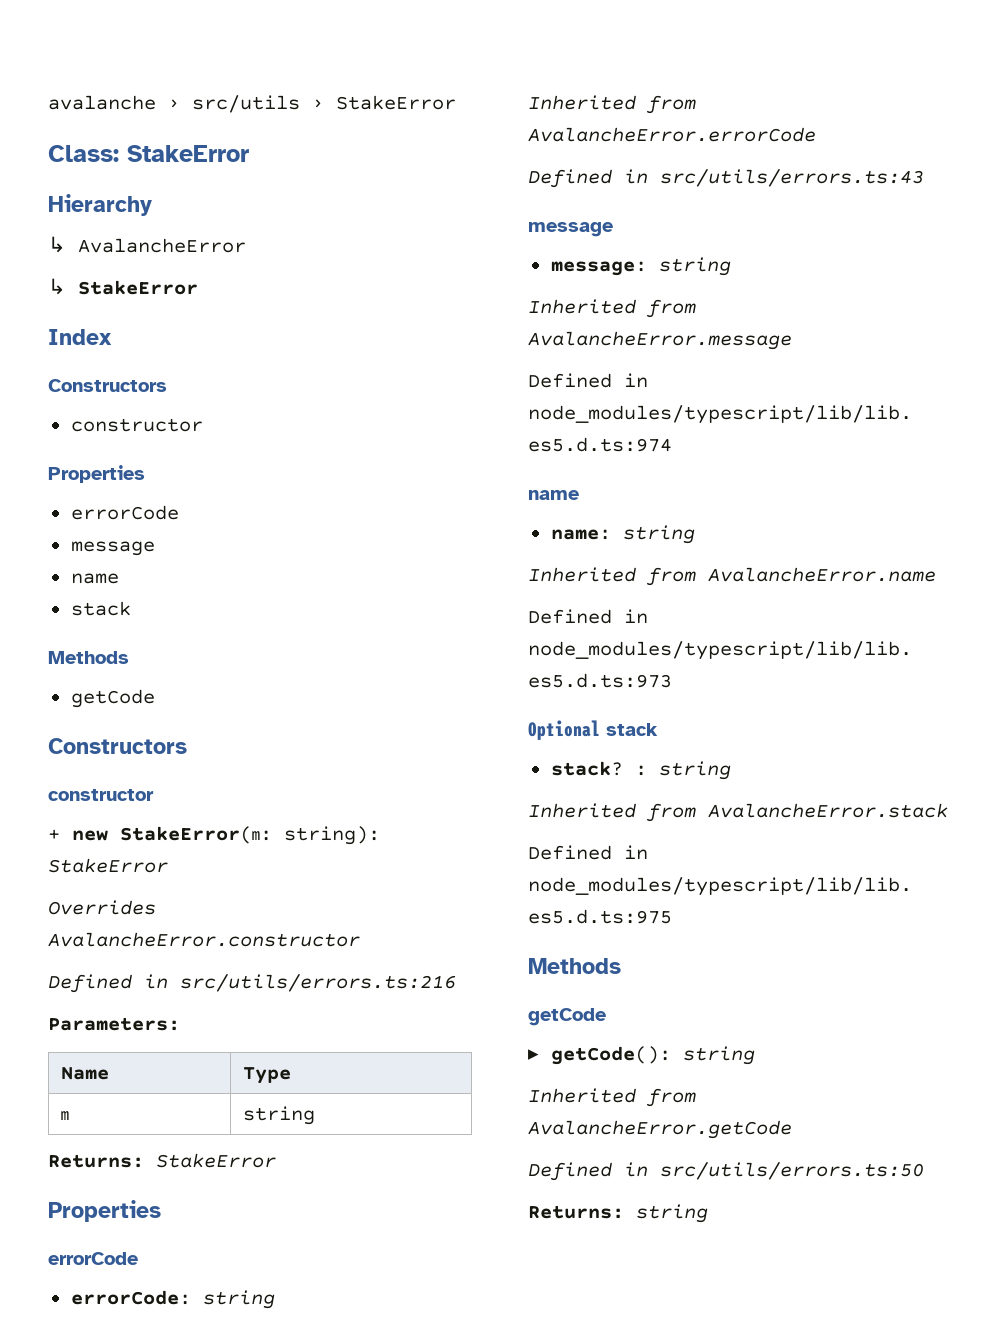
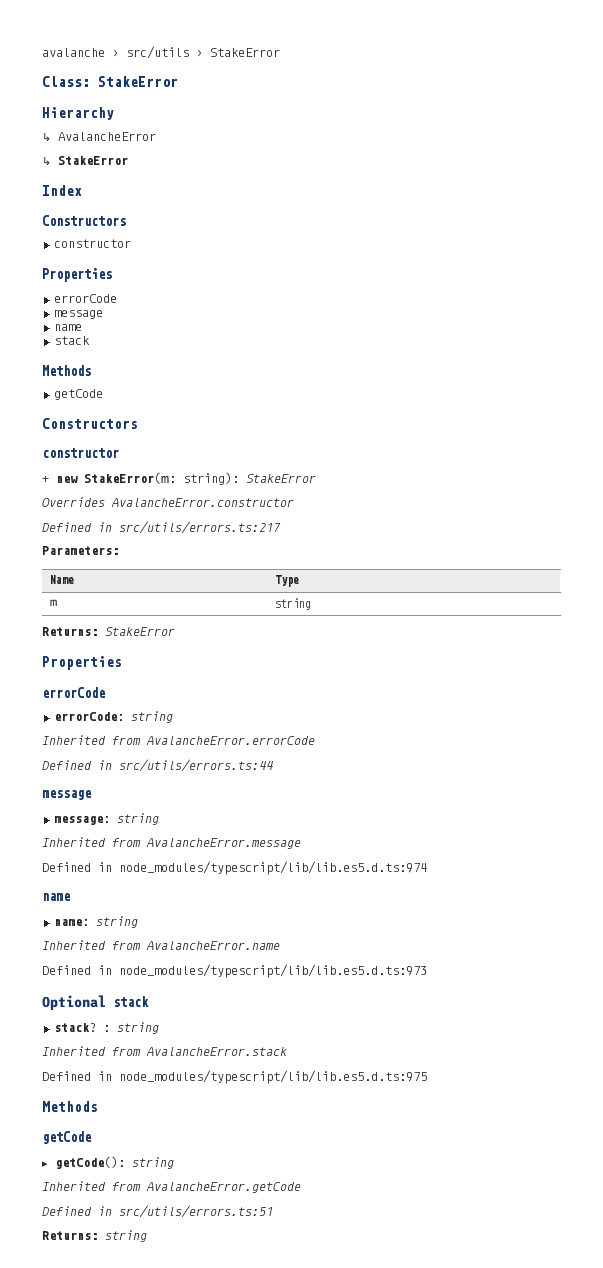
- Defined in src/utils/errors.ts:216
+ Defined in src/utils/errors.ts:217
- Defined in src/utils/errors.ts:43
+ Defined in src/utils/errors.ts:44
- Defined in src/utils/errors.ts:50
+ Defined in src/utils/errors.ts:51

